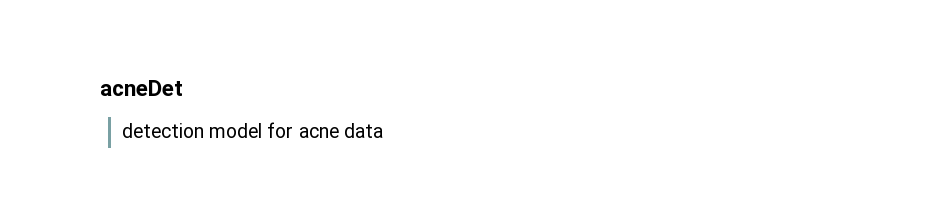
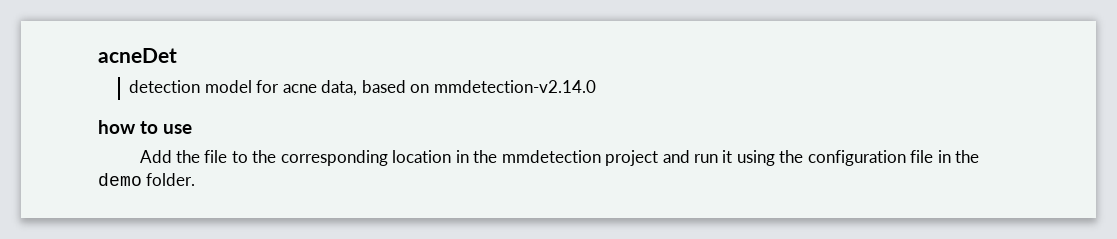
- detection model for acne data
+ detection model for acne data, based on mmdetection-v2.14.0
+ how to use
+ Add the file to the corresponding location in the mmdetection project and run it using the configuration file in the demo folder.

